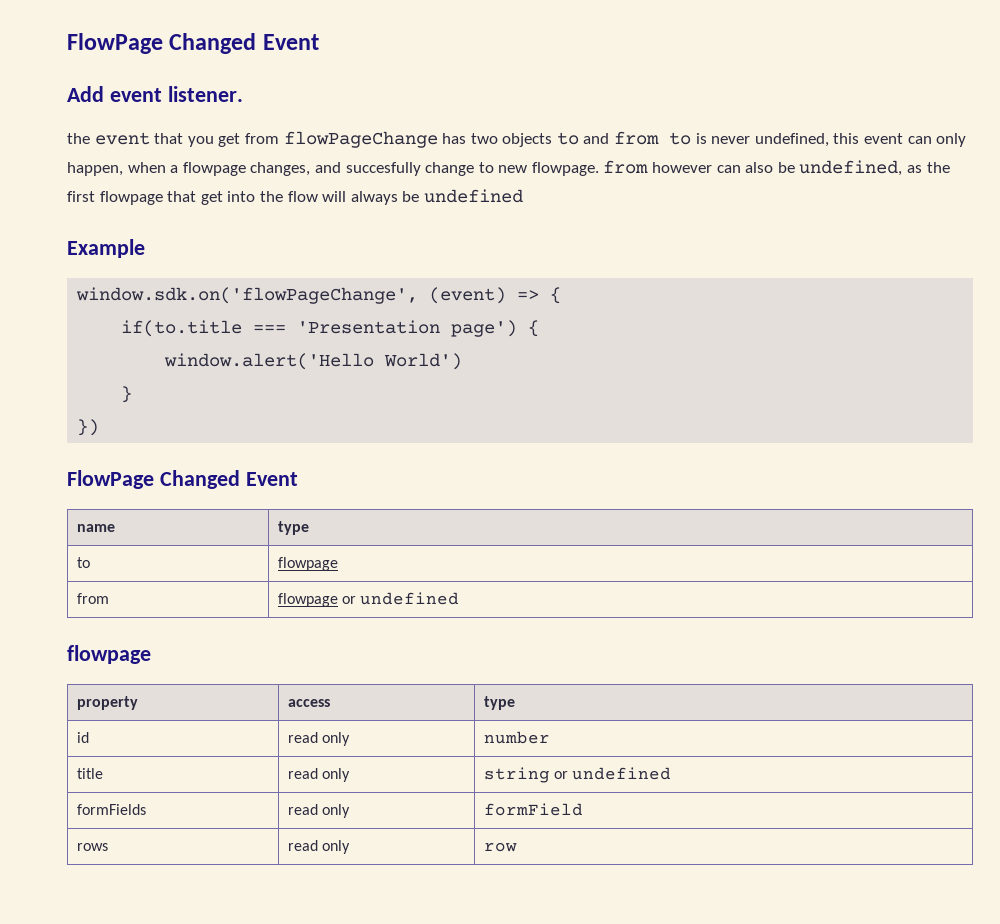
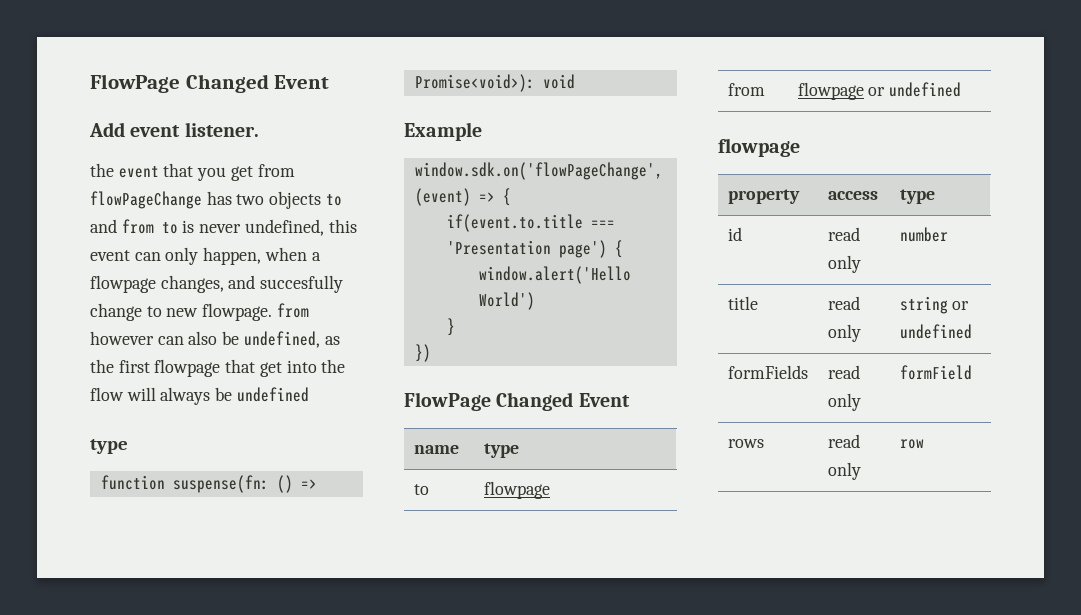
  the event that you get from flowPageChange has two objects to and from to is never undefined, this event can only happen, when a flowpage changes, and succesfully change to new flowpage. from however can also be undefined, as the first flowpage that get into the flow will always be undefined
+ type
+ function suspense(fn: () => Promise<void>): void
- if(to.title === 'Presentation page') {
+ if(event.to.title === 'Presentation page') {

